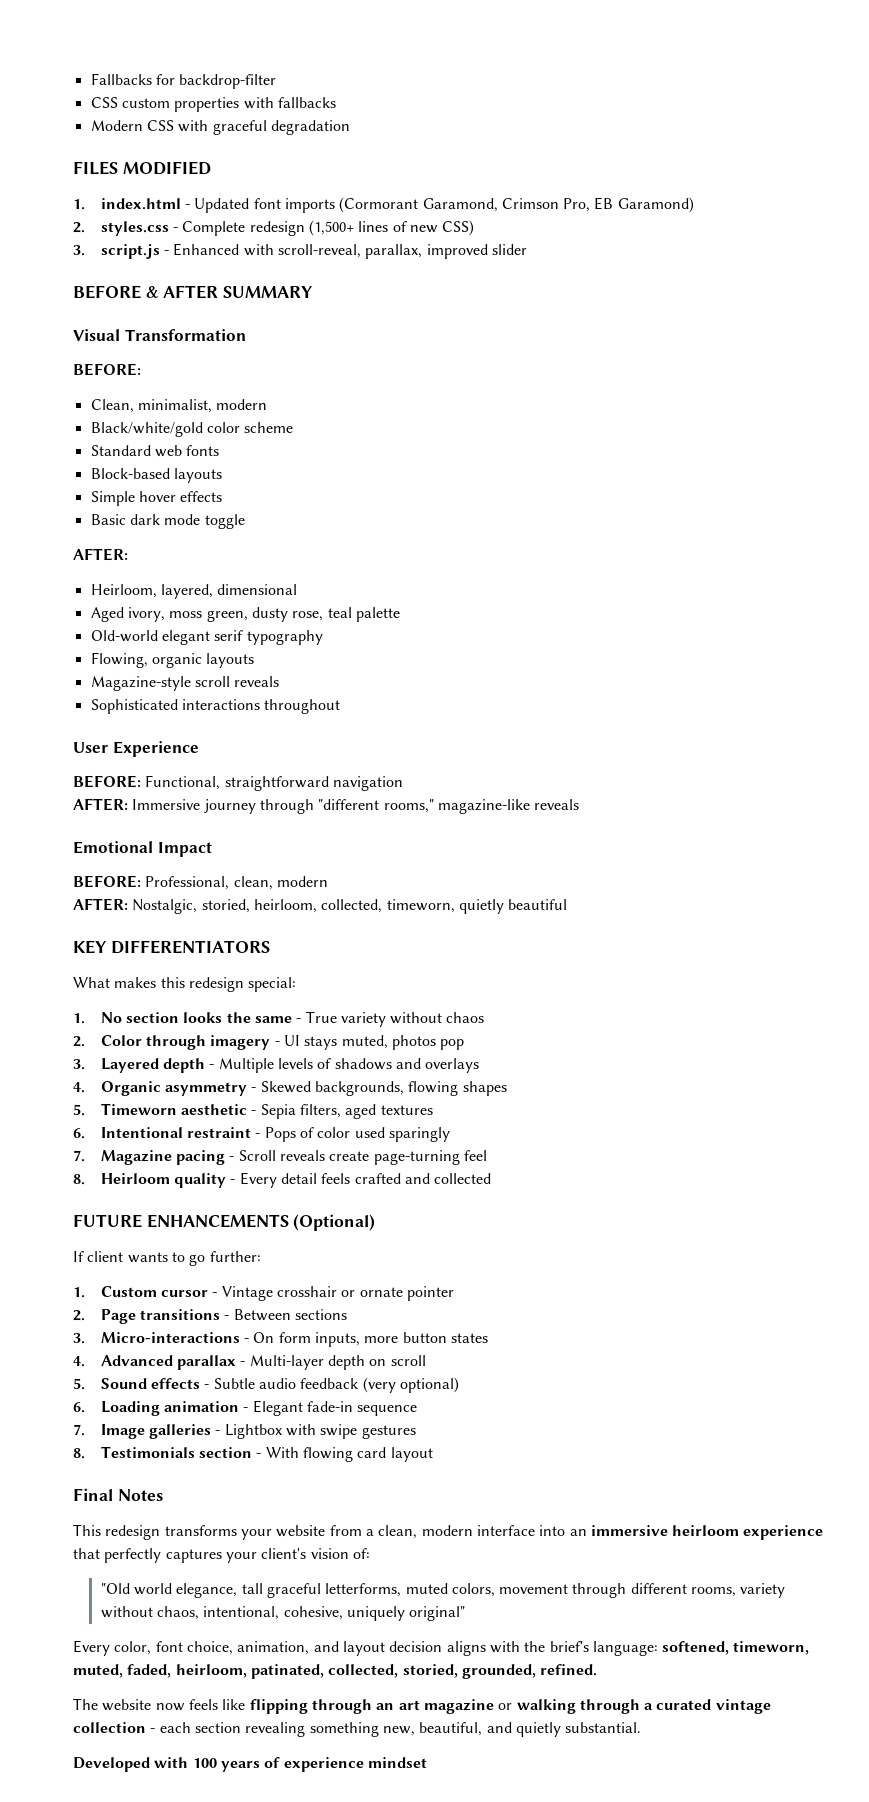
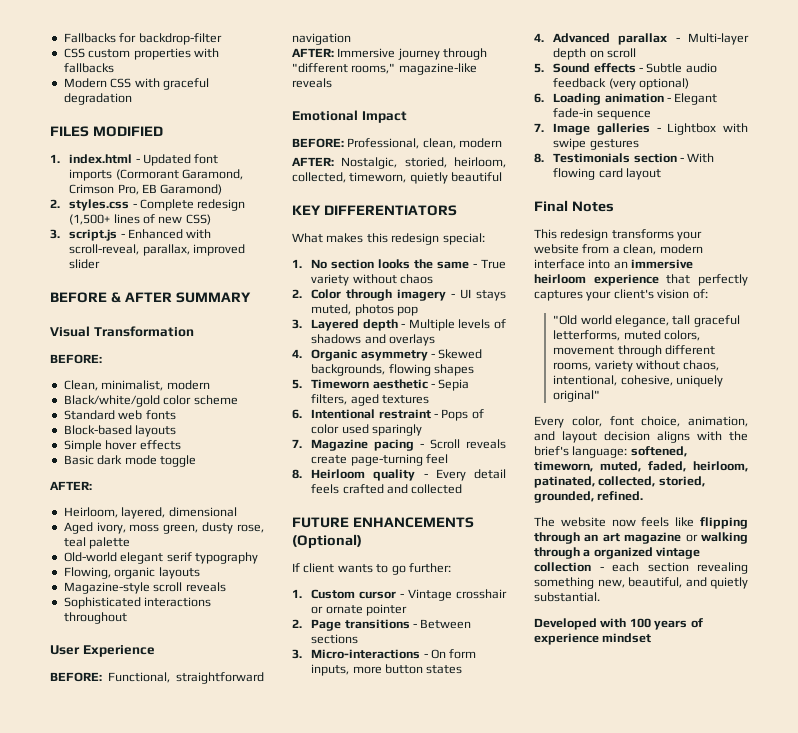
- The website now feels like flipping through an art magazine or walking through a curated vintage collection - each section revealing something new, beautiful, and quietly substantial.
+ The website now feels like flipping through an art magazine or walking through a organized vintage collection - each section revealing something new, beautiful, and quietly substantial.

